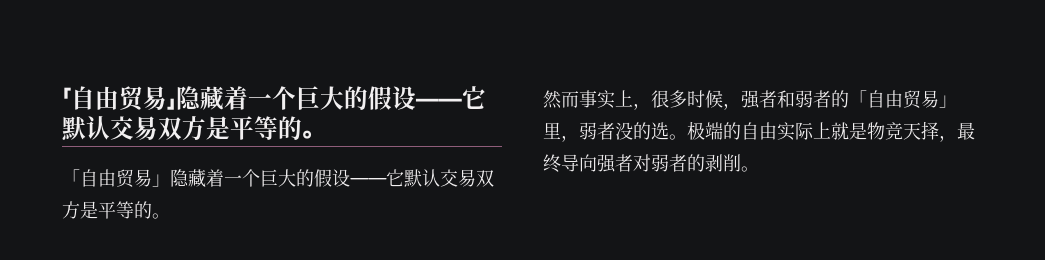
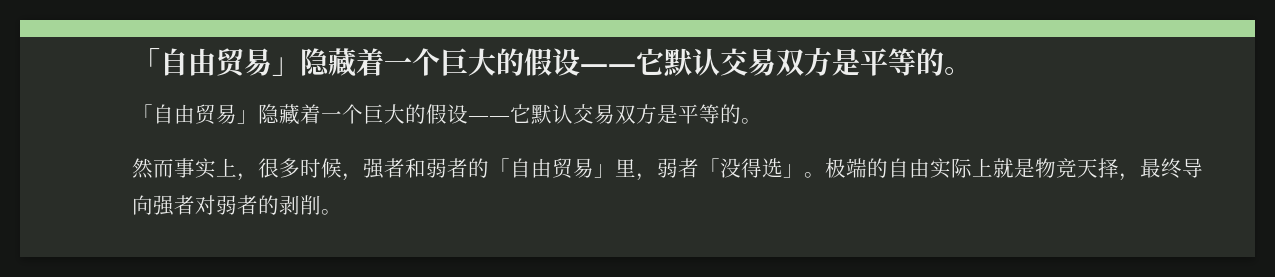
- 然而事实上，很多时候，强者和弱者的「自由贸易」里，弱者没的选。
+ 然而事实上，很多时候，强者和弱者的「自由贸易」里，弱者「没得选」。

